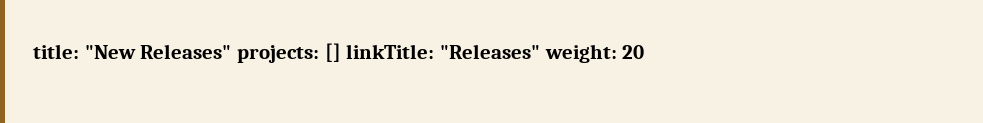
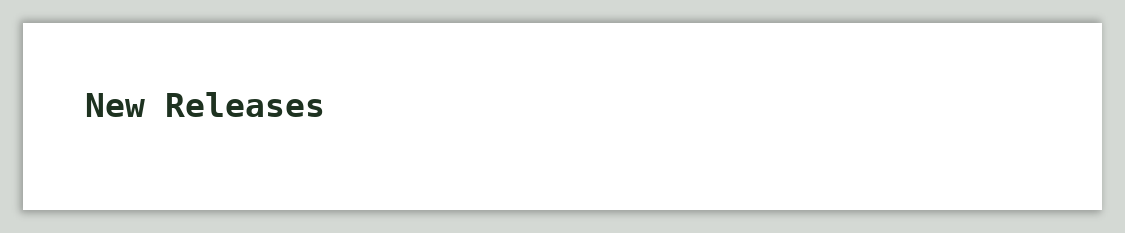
- title: "New Releases" projects: [] linkTitle: "Releases" weight: 20
+ New Releases

